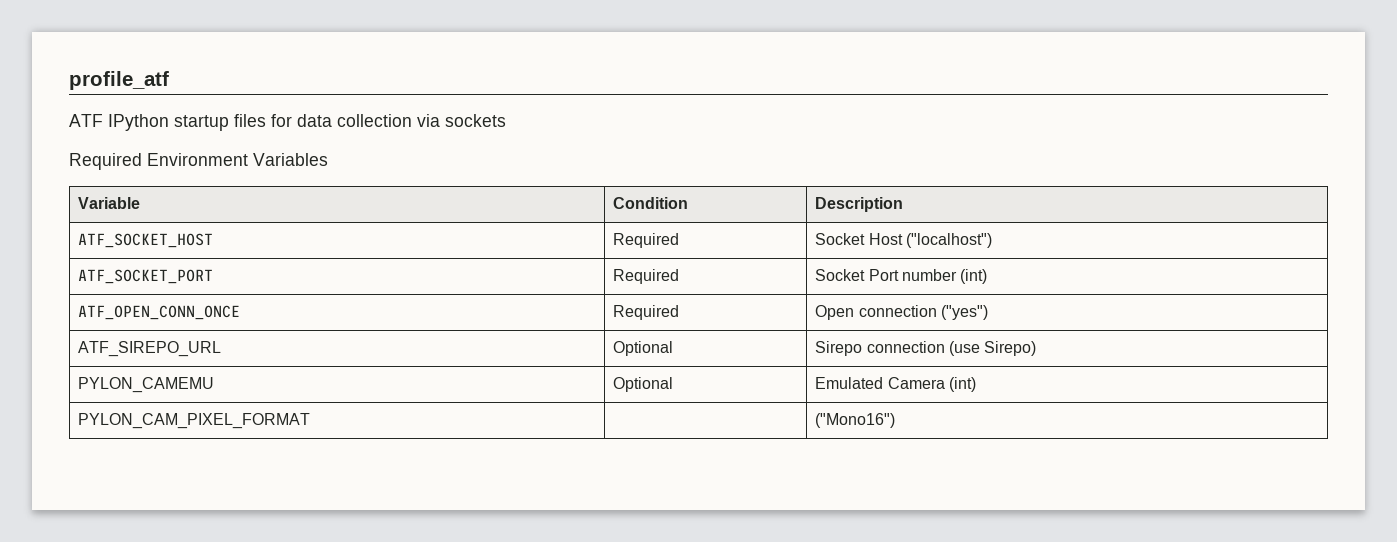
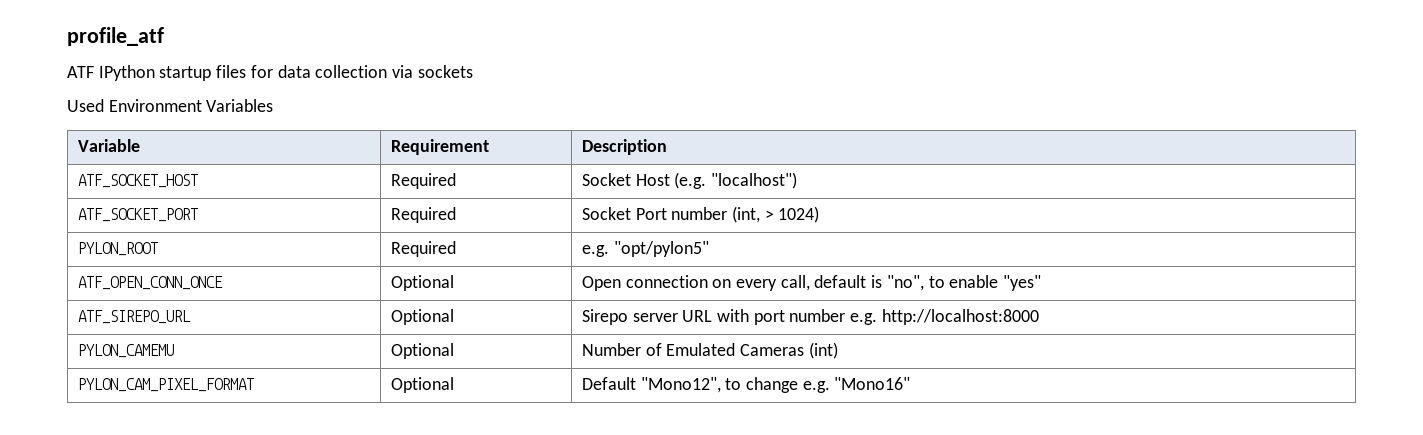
- Required Environment Variables
+ Used Environment Variables
- Variable | Condition | Description
+ Variable | Requirement | Description
- ATF_SOCKET_HOST | Required | Socket Host ("localhost")
+ ATF_SOCKET_HOST | Required | Socket Host (e.g. "localhost")
- ATF_SOCKET_PORT | Required | Socket Port number (int)
+ ATF_SOCKET_PORT | Required | Socket Port number (int, > 1024)
+ PYLON_ROOT | Required | e.g. "opt/pylon5"
- ATF_OPEN_CONN_ONCE | Required | Open connection ("yes")
- ATF_SIREPO_URL | Optional | Sirepo connection (use Sirepo)
- PYLON_CAMEMU | Optional | Emulated Camera (int)
- PYLON_CAM_PIXEL_FORMAT | | ("Mono16")
+ ATF_OPEN_CONN_ONCE | Optional | Open connection on every call, default is "no", to enable "yes"
+ ATF_SIREPO_URL | Optional | Sirepo server URL with port number e.g. http://localhost:8000
+ PYLON_CAMEMU | Optional | Number of Emulated Cameras (int)
+ PYLON_CAM_PIXEL_FORMAT | Optional | Default "Mono12", to change e.g. "Mono16"

